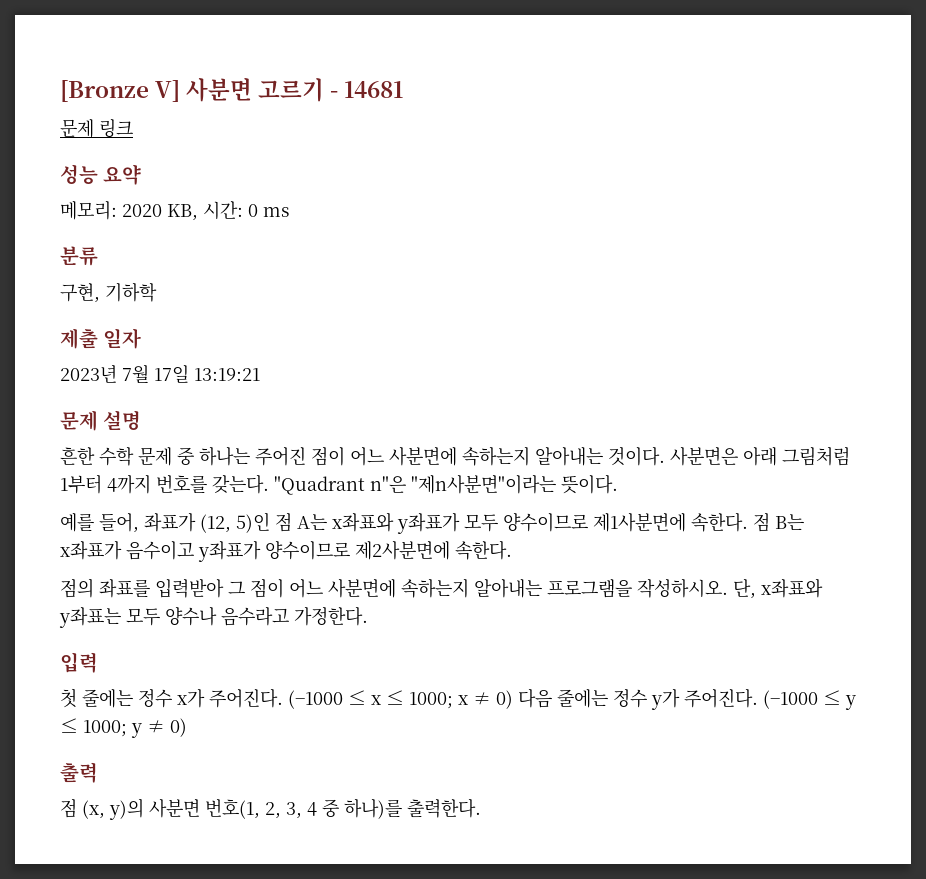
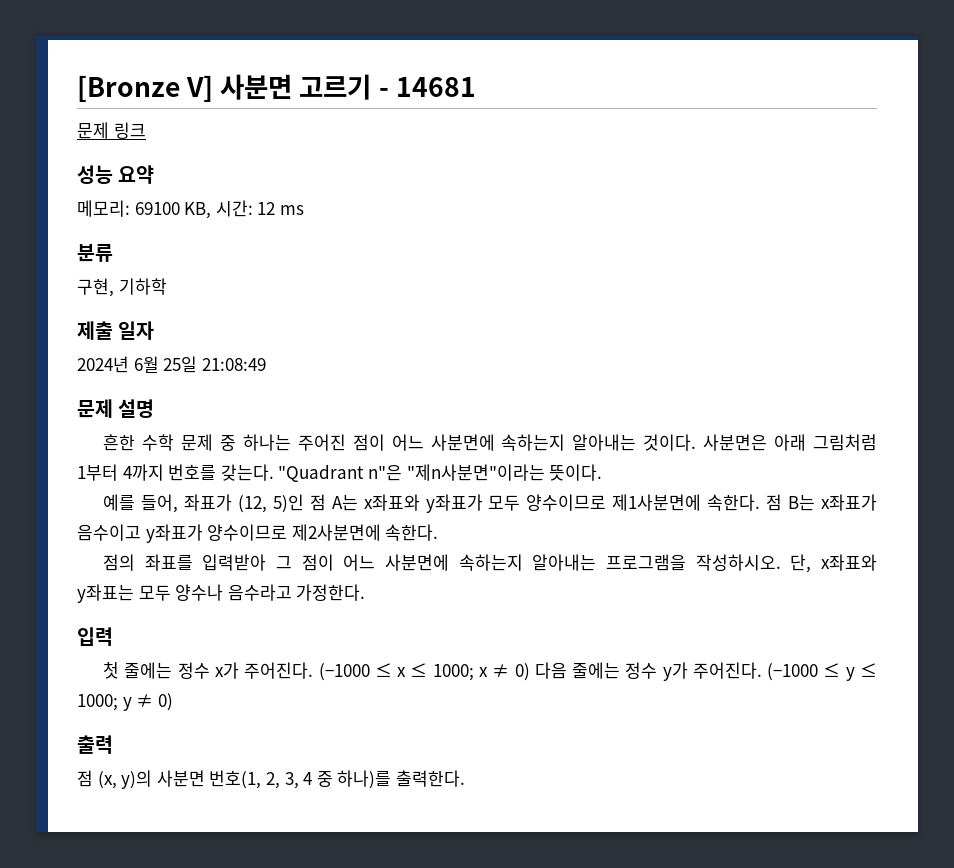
- 메모리: 2020 KB, 시간: 0 ms
+ 메모리: 69100 KB, 시간: 12 ms
- 2023년 7월 17일 13:19:21
+ 2024년 6월 25일 21:08:49

